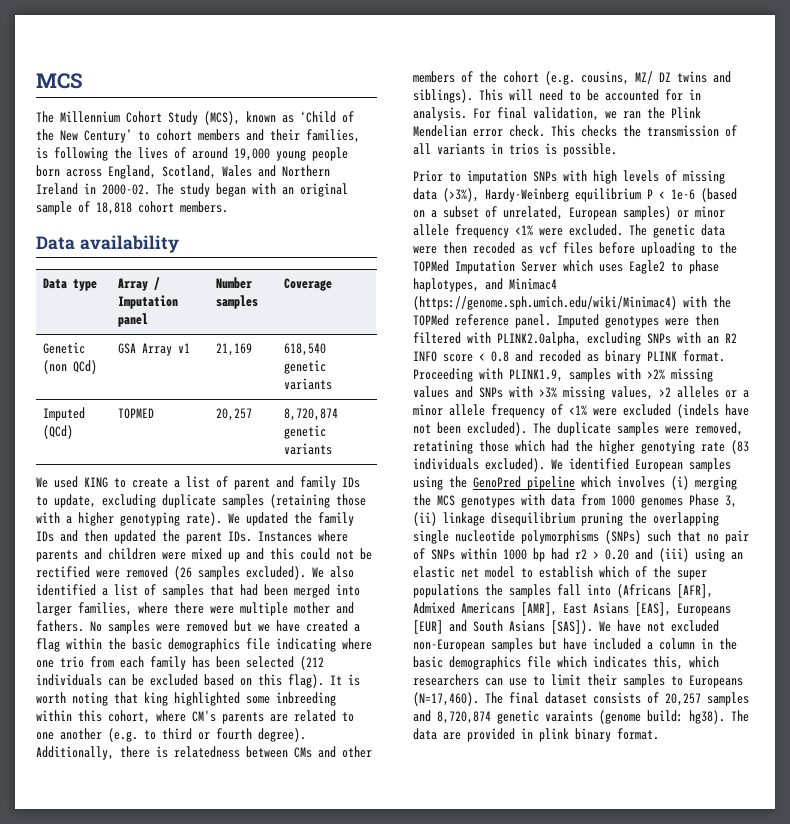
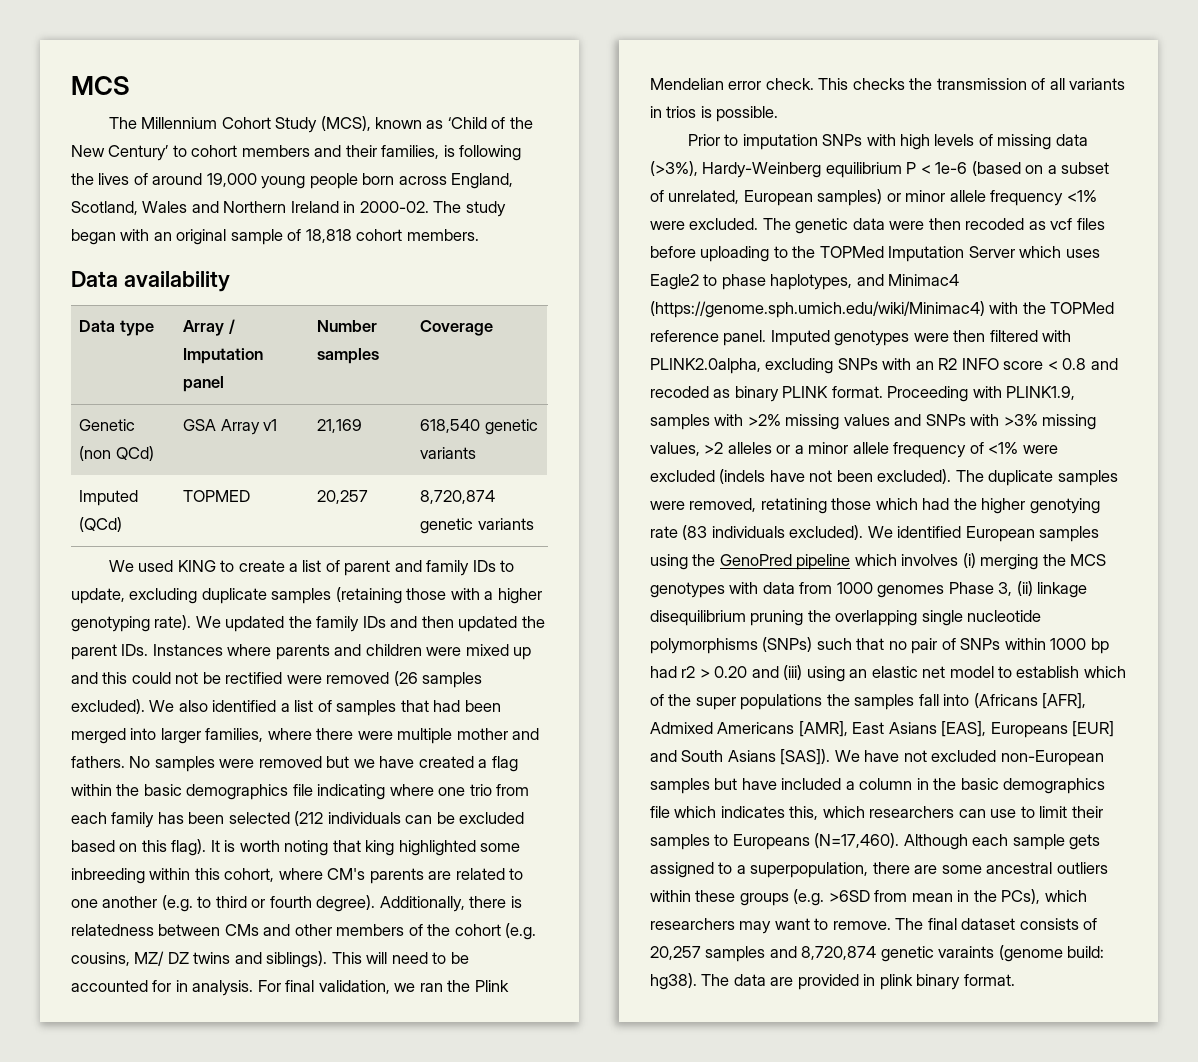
+ Although each sample gets assigned to a superpopulation, there are some ancestral outliers within these groups (e.g. >6SD from mean in the PCs), which researchers may want to remove.

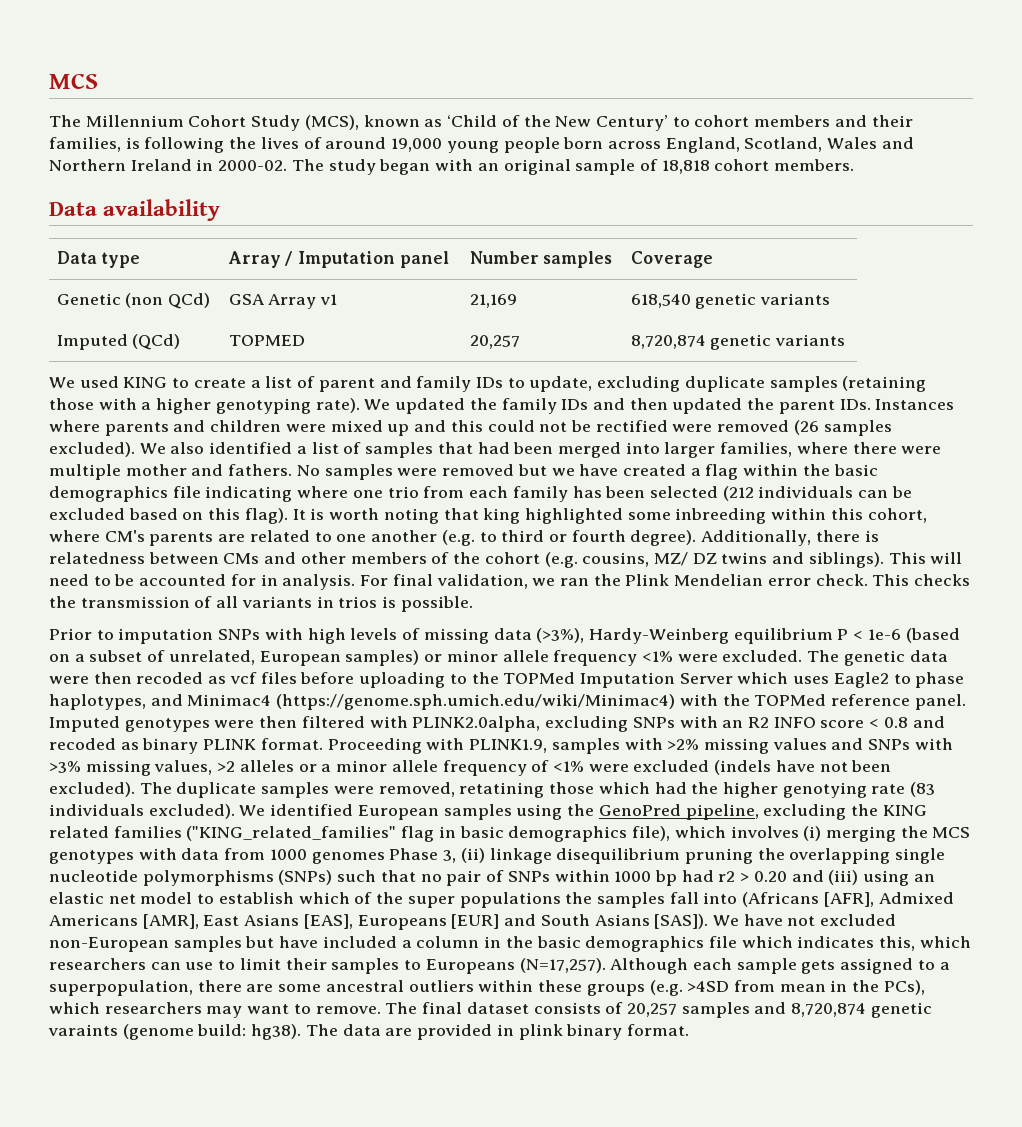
- We identified European samples using the GenoPred pipeline which involves (i) merging the MCS genotypes with data from 1000 genomes Phase 3, (ii) linkage disequilibrium pruning the overlapping single nucleotide polymorphisms (SNPs) such that no pair of SNPs within 1000 bp had r2 > 0.20 and (iii) using an elastic net model to establish which of the super populations the samples fall into (Africans [AFR], Admixed Americans [AMR], East Asians [EAS], Europeans [EUR] and South Asians [SAS]).
+ We identified European samples using the GenoPred pipeline, excluding the KING related families ("KING_related_families" flag in basic demographics file), which involves (i) merging the MCS genotypes with data from 1000 genomes Phase 3, (ii) linkage disequilibrium pruning the overlapping single nucleotide polymorphisms (SNPs) such that no pair of SNPs within 1000 bp had r2 > 0.20 and (iii) using an elastic net model to establish which of the super populations the samples fall into (Africans [AFR], Admixed Americans [AMR], East Asians [EAS], Europeans [EUR] and South Asians [SAS]).
- We have not excluded non-European samples but have included a column in the basic demographics file which indicates this, which researchers can use to limit their samples to Europeans (N=17,460).
+ We have not excluded non-European samples but have included a column in the basic demographics file which indicates this, which researchers can use to limit their samples to Europeans (N=17,257).
- Although each sample gets assigned to a superpopulation, there are some ancestral outliers within these groups (e.g. >6SD from mean in the PCs), which researchers may want to remove.
+ Although each sample gets assigned to a superpopulation, there are some ancestral outliers within these groups (e.g. >4SD from mean in the PCs), which researchers may want to remove.

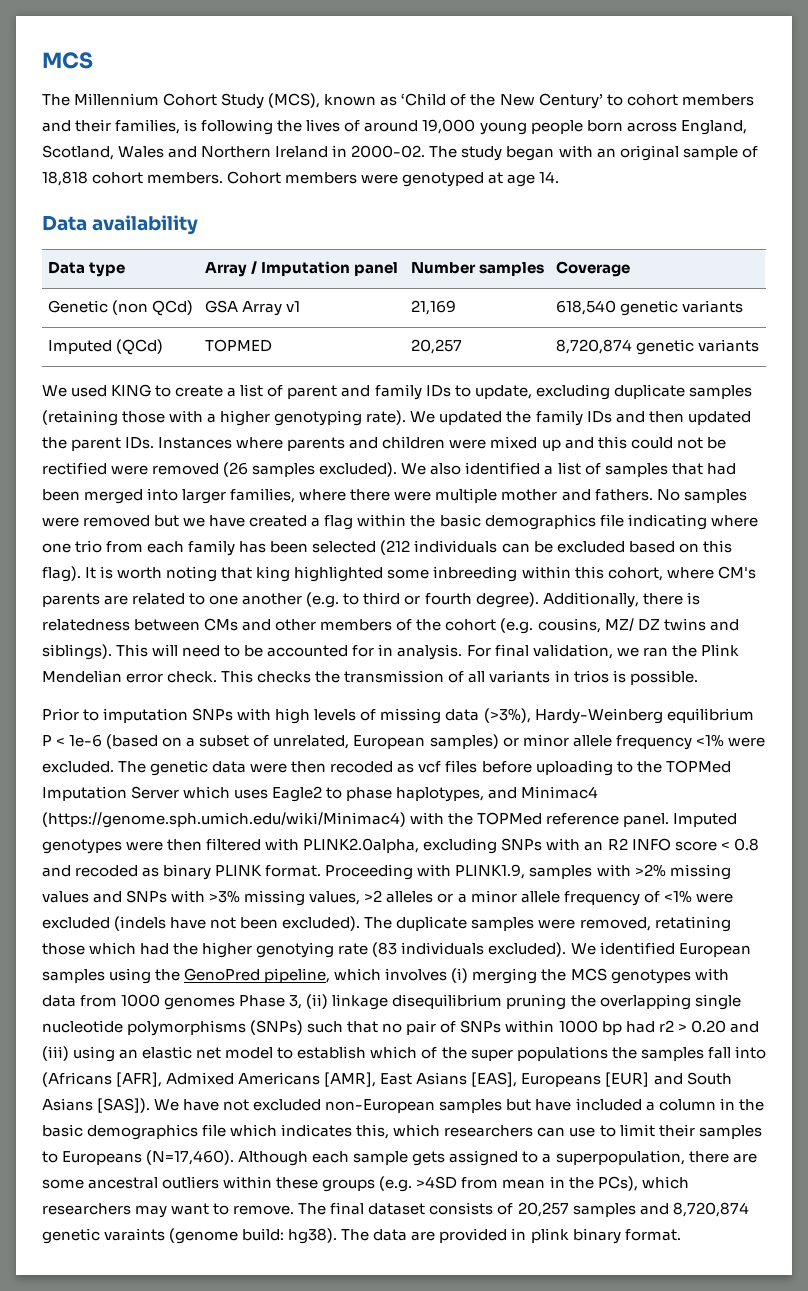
+ Cohort members were genotyped at age 14.
- We identified European samples using the GenoPred pipeline, excluding the KING related families ("KING_related_families" flag in basic demographics file), which involves (i) merging the MCS genotypes with data from 1000 genomes Phase 3, (ii) linkage disequilibrium pruning the overlapping single nucleotide polymorphisms (SNPs) such that no pair of SNPs within 1000 bp had r2 > 0.20 and (iii) using an elastic net model to establish which of the super populations the samples fall into (Africans [AFR], Admixed Americans [AMR], East Asians [EAS], Europeans [EUR] and South Asians [SAS]).
+ We identified European samples using the GenoPred pipeline, which involves (i) merging the MCS genotypes with data from 1000 genomes Phase 3, (ii) linkage disequilibrium pruning the overlapping single nucleotide polymorphisms (SNPs) such that no pair of SNPs within 1000 bp had r2 > 0.20 and (iii) using an elastic net model to establish which of the super populations the samples fall into (Africans [AFR], Admixed Americans [AMR], East Asians [EAS], Europeans [EUR] and South Asians [SAS]).
- We have not excluded non-European samples but have included a column in the basic demographics file which indicates this, which researchers can use to limit their samples to Europeans (N=17,257).
+ We have not excluded non-European samples but have included a column in the basic demographics file which indicates this, which researchers can use to limit their samples to Europeans (N=17,460).

